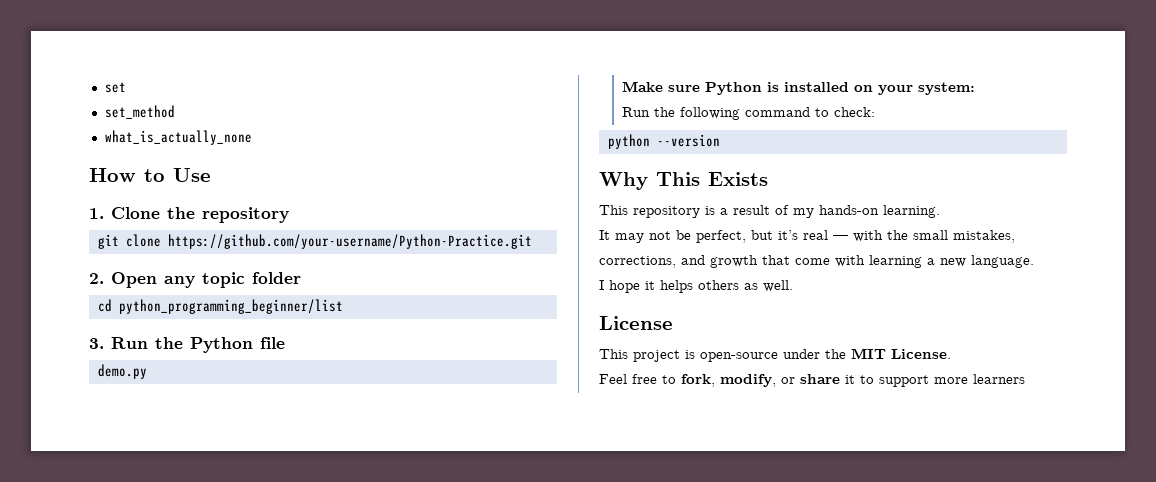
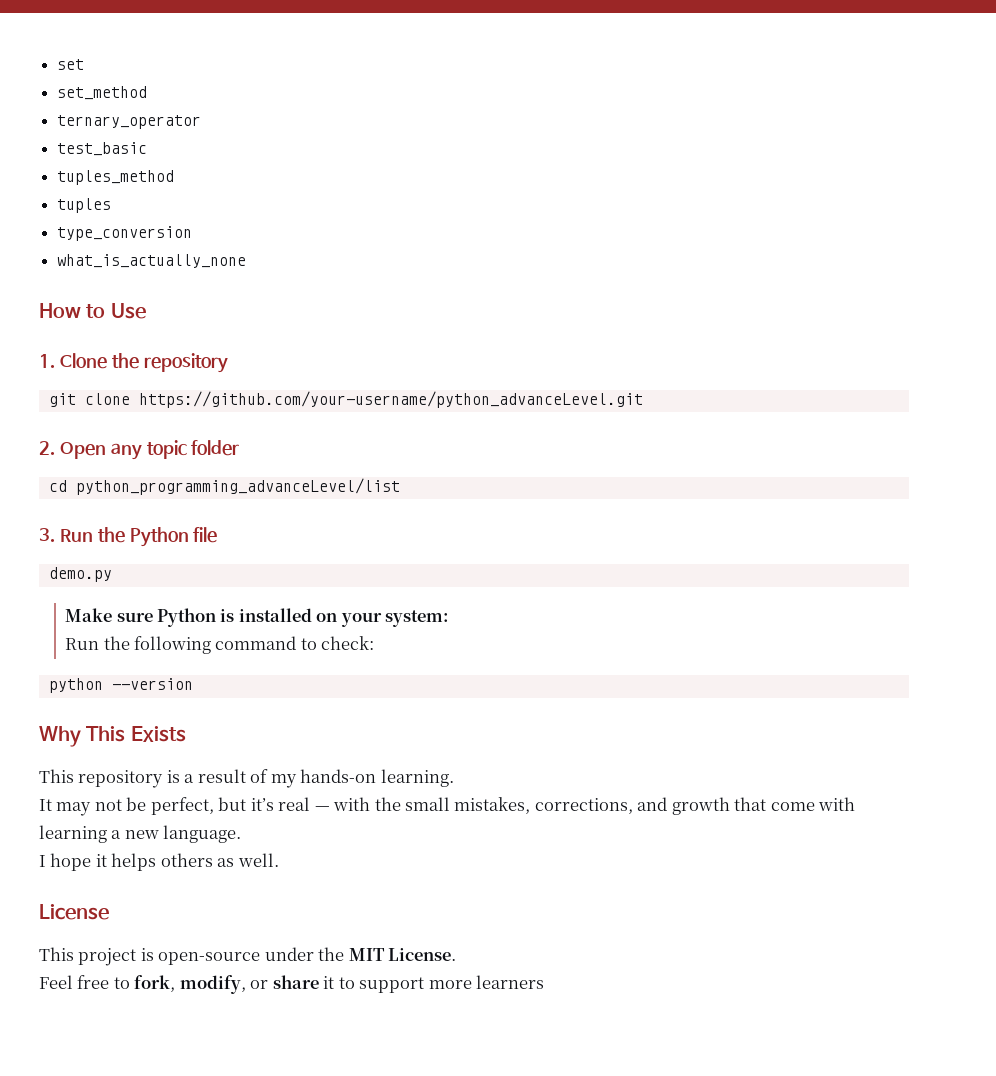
+ ternary_operator
+ test_basic
+ tuples_method
+ tuples
+ type_conversion
- git clone https://github.com/your-username/Python-Practice.git
+ git clone https://github.com/your-username/python_advanceLevel.git
- cd python_programming_beginner/list
+ cd python_programming_advanceLevel/list

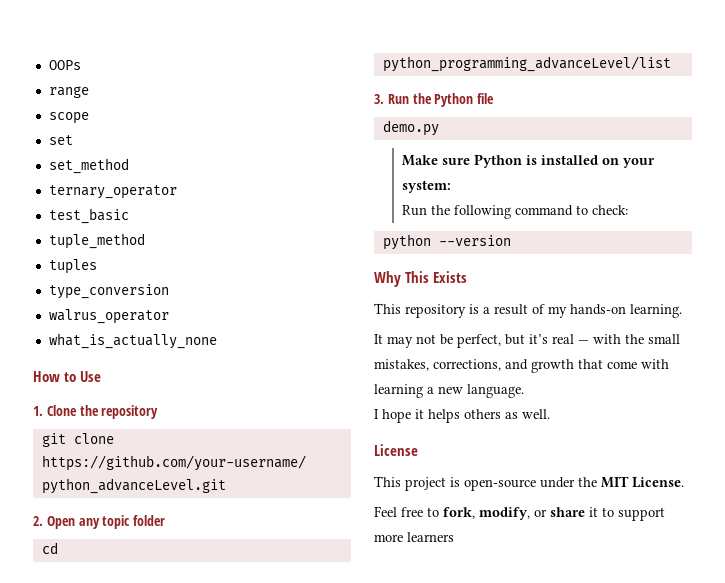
+ OOPs
+ range
+ scope
- tuples_method
+ tuple_method
+ walrus_operator

